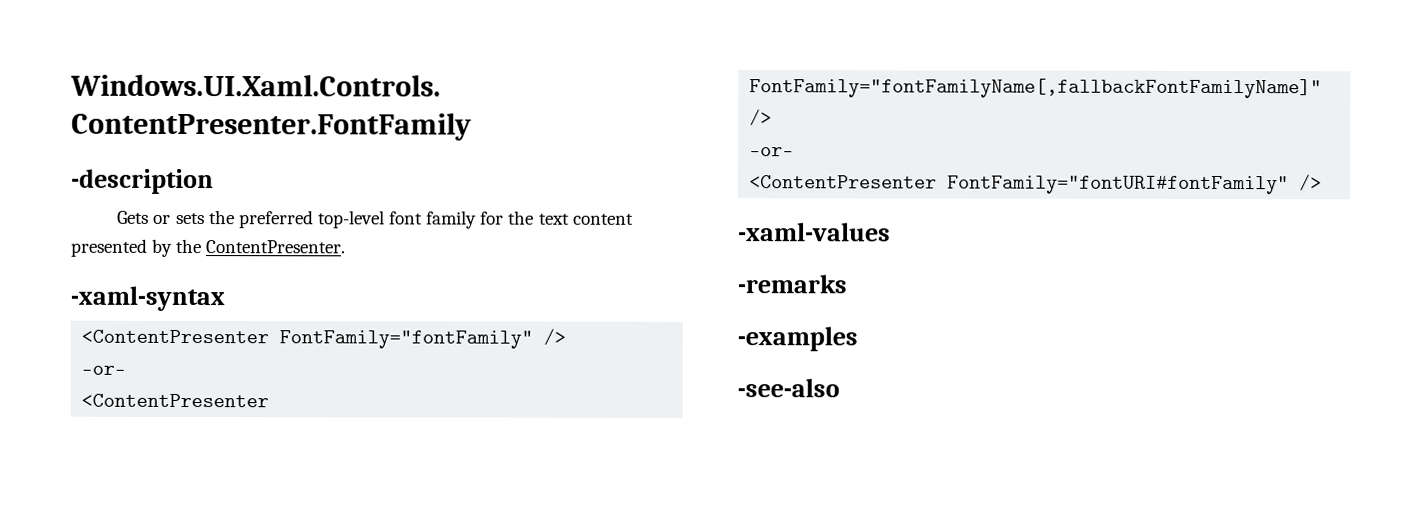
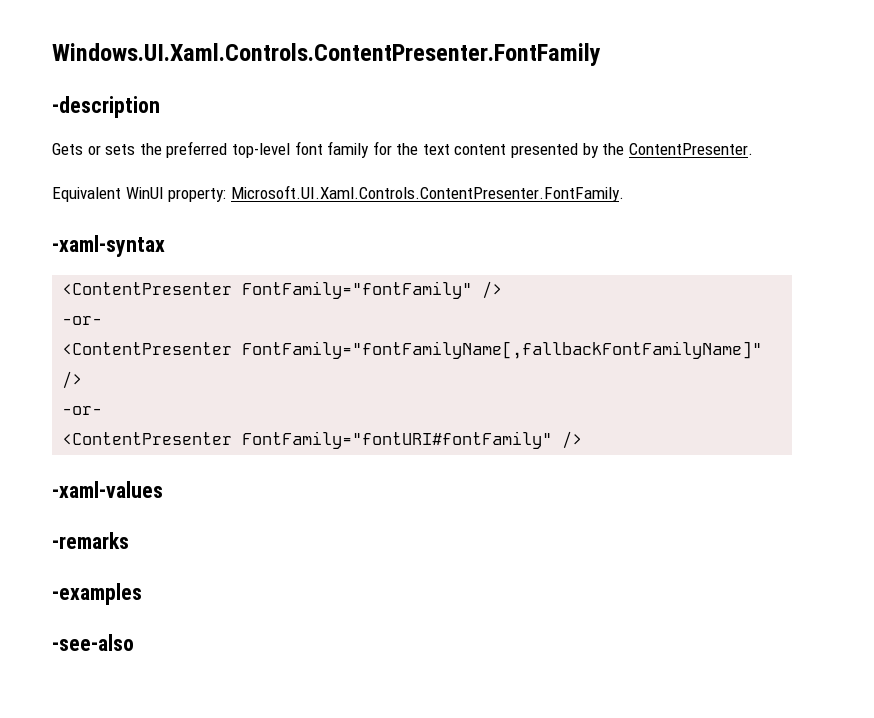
+ Equivalent WinUI property: Microsoft.UI.Xaml.Controls.ContentPresenter.FontFamily.

